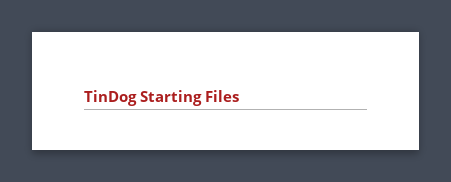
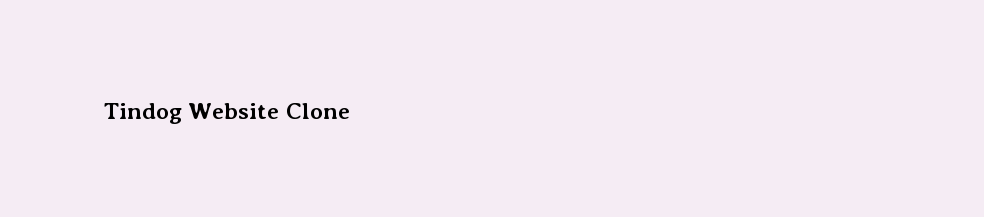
- TinDog Starting Files
+ Tindog Website Clone

